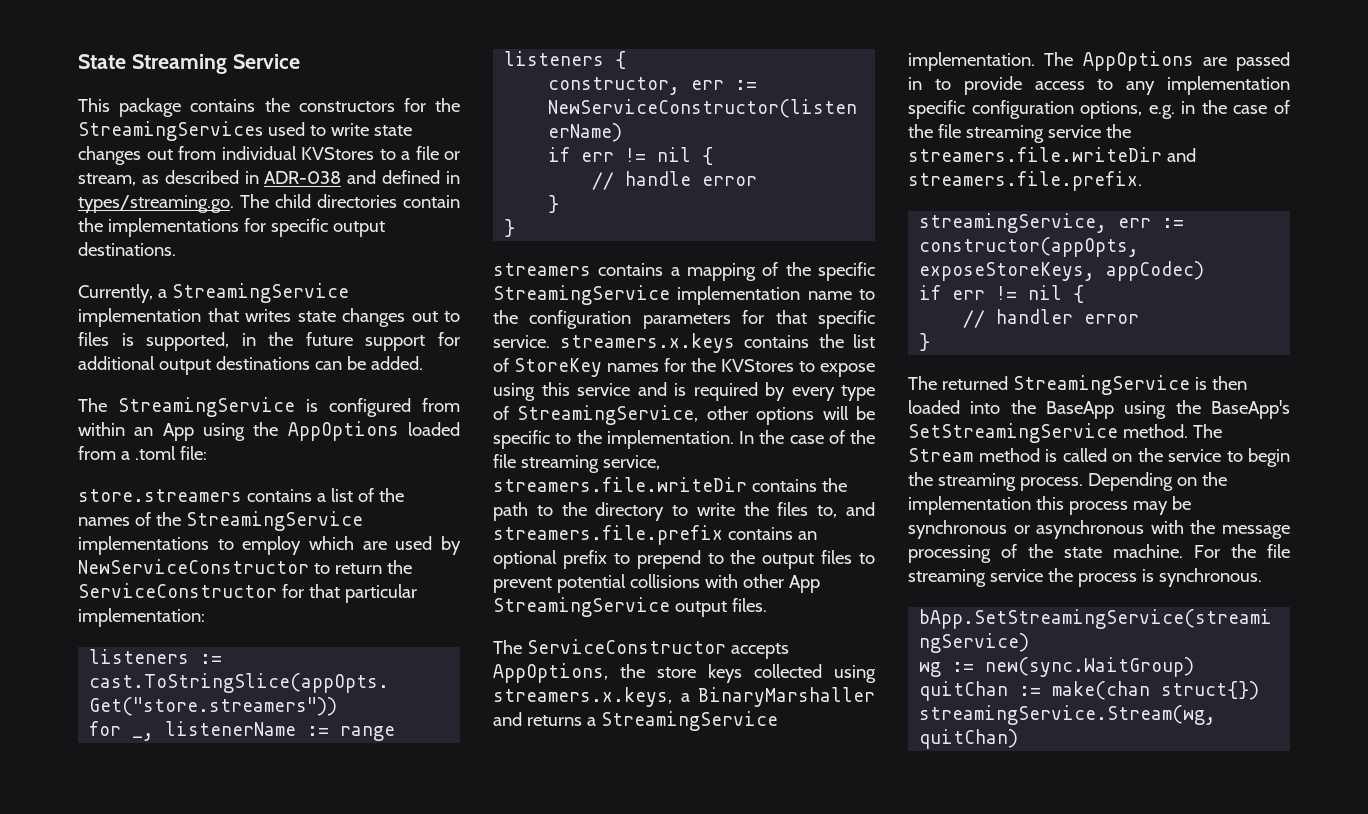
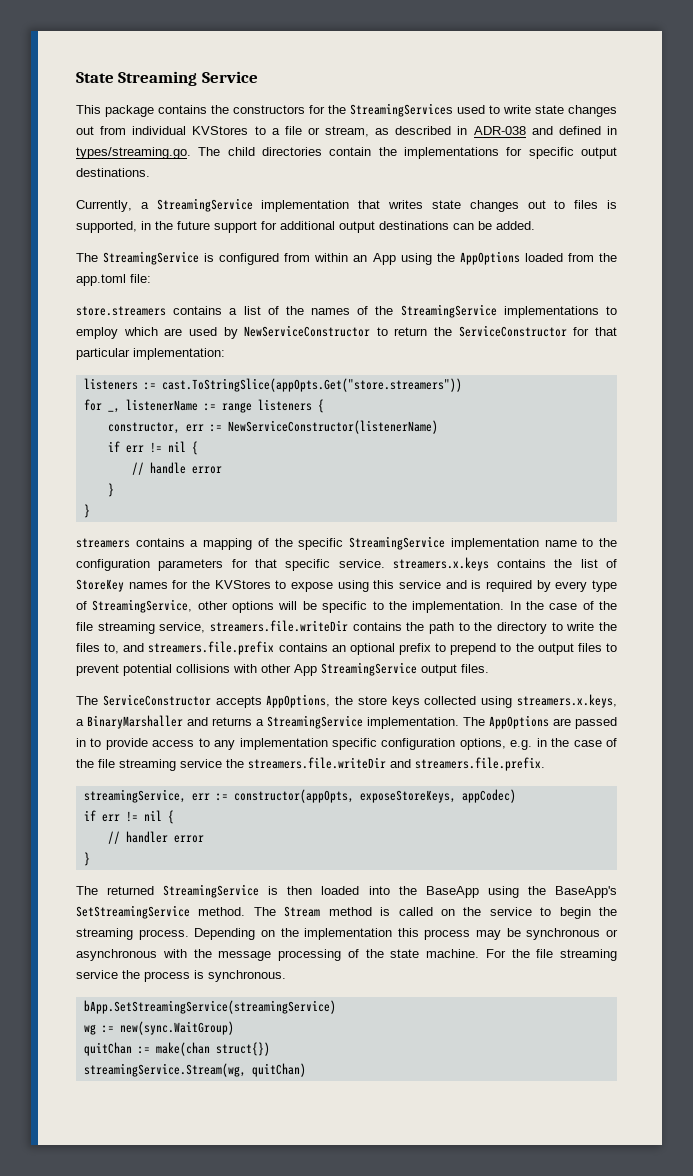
- The StreamingService is configured from within an App using the AppOptions loaded from a .toml file:
+ The StreamingService is configured from within an App using the AppOptions loaded from the app.toml file:

